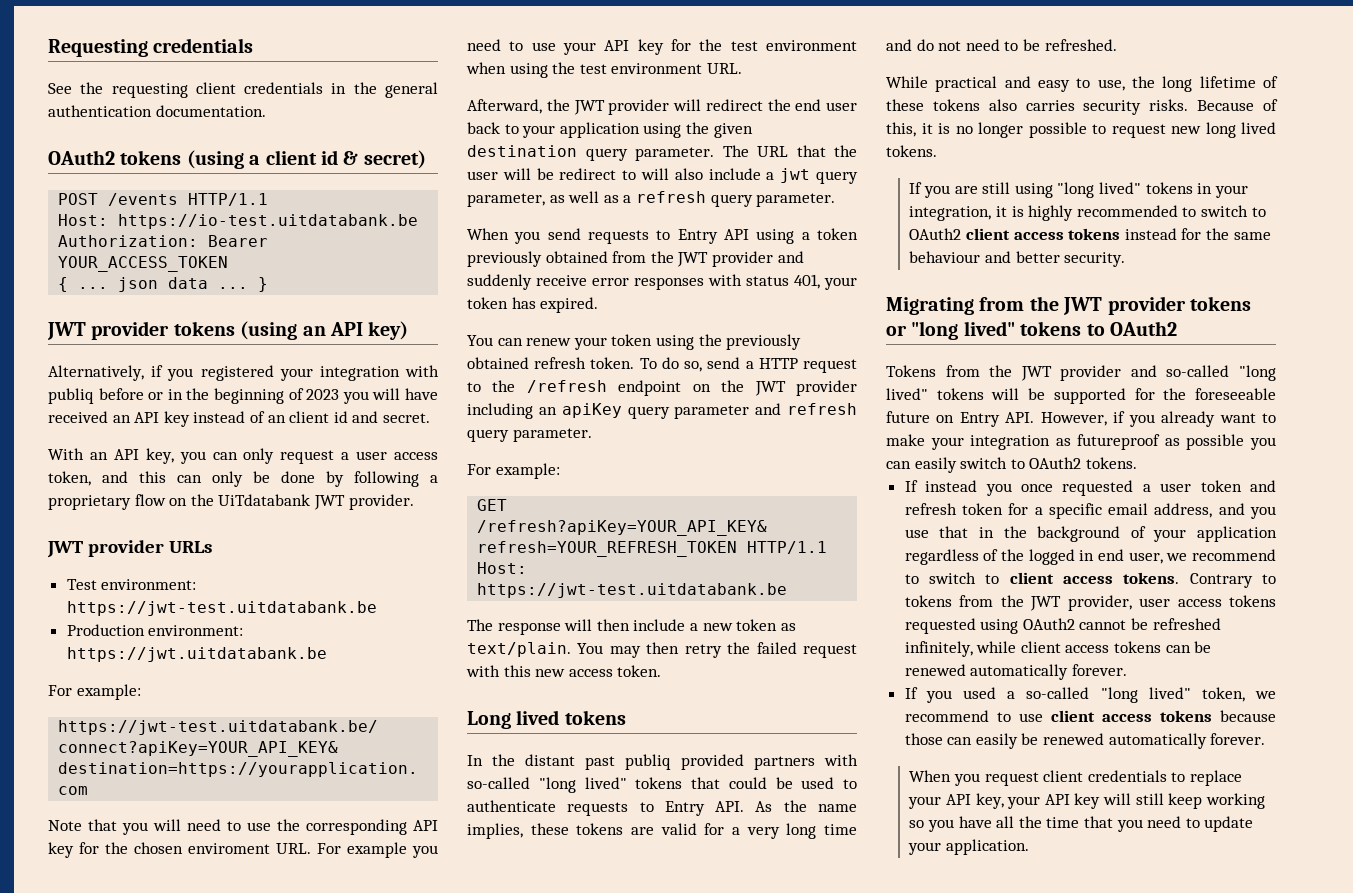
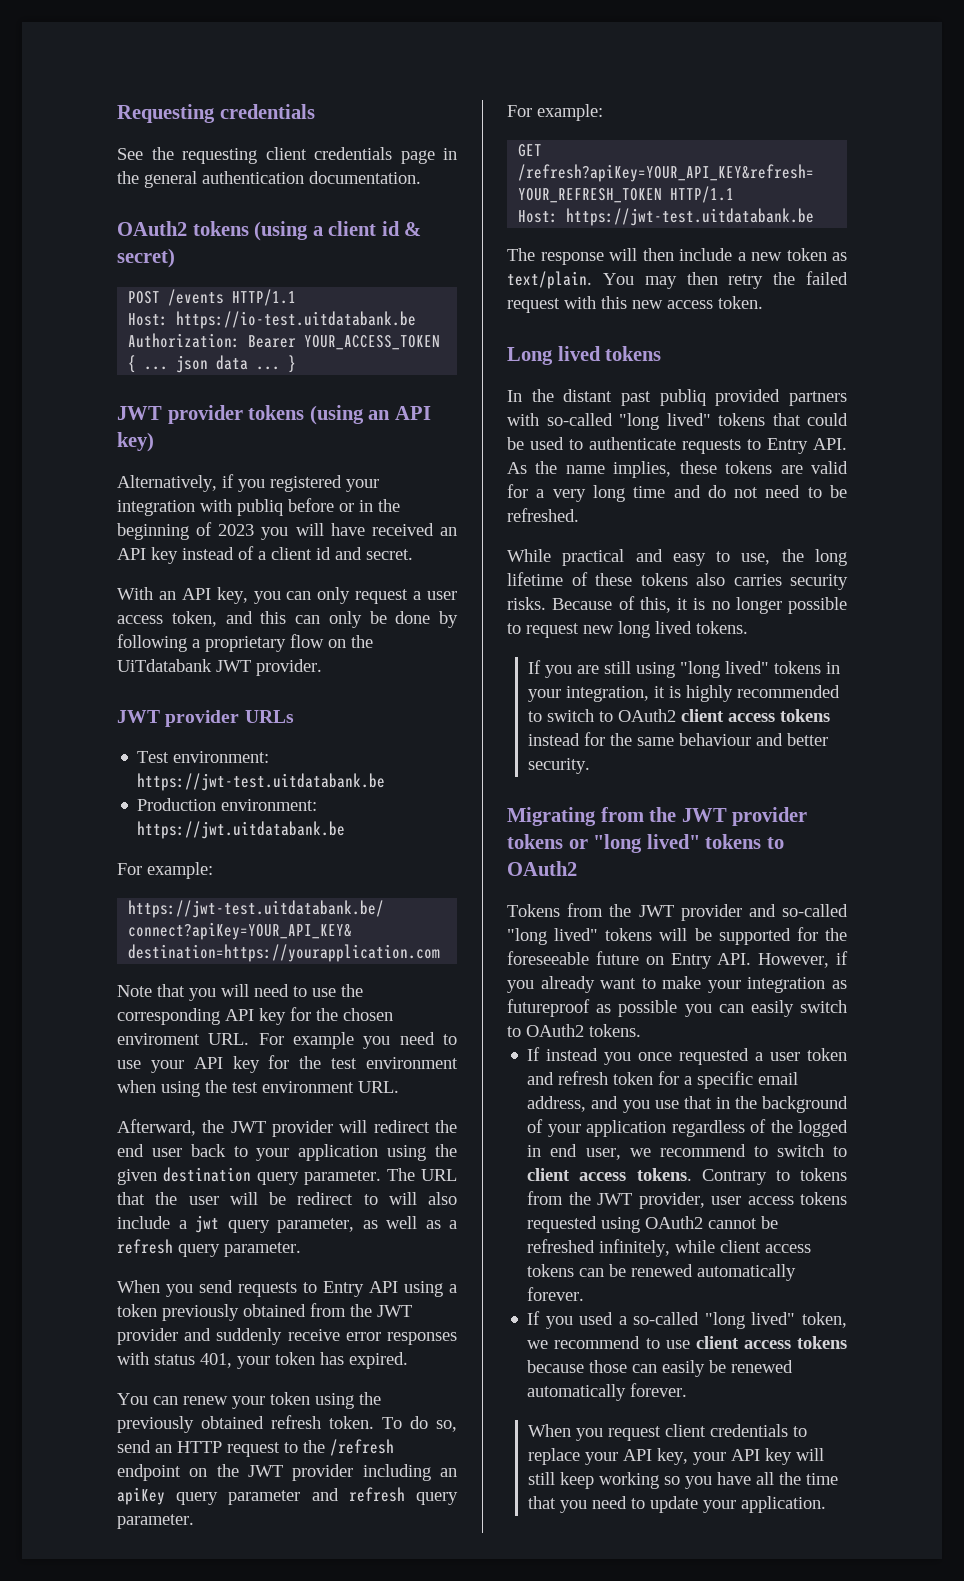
- See the requesting client credentials in the general authentication documentation.
+ See the requesting client credentials page in the general authentication documentation.
- Alternatively, if you registered your integration with publiq before or in the beginning of 2023 you will have received an API key instead of an client id and secret.
+ Alternatively, if you registered your integration with publiq before or in the beginning of 2023 you will have received an API key instead of a client id and secret.
- To do so, send a HTTP request to the /refresh endpoint on the JWT provider including an apiKey query parameter and refresh query parameter.
+ To do so, send an HTTP request to the /refresh endpoint on the JWT provider including an apiKey query parameter and refresh query parameter.

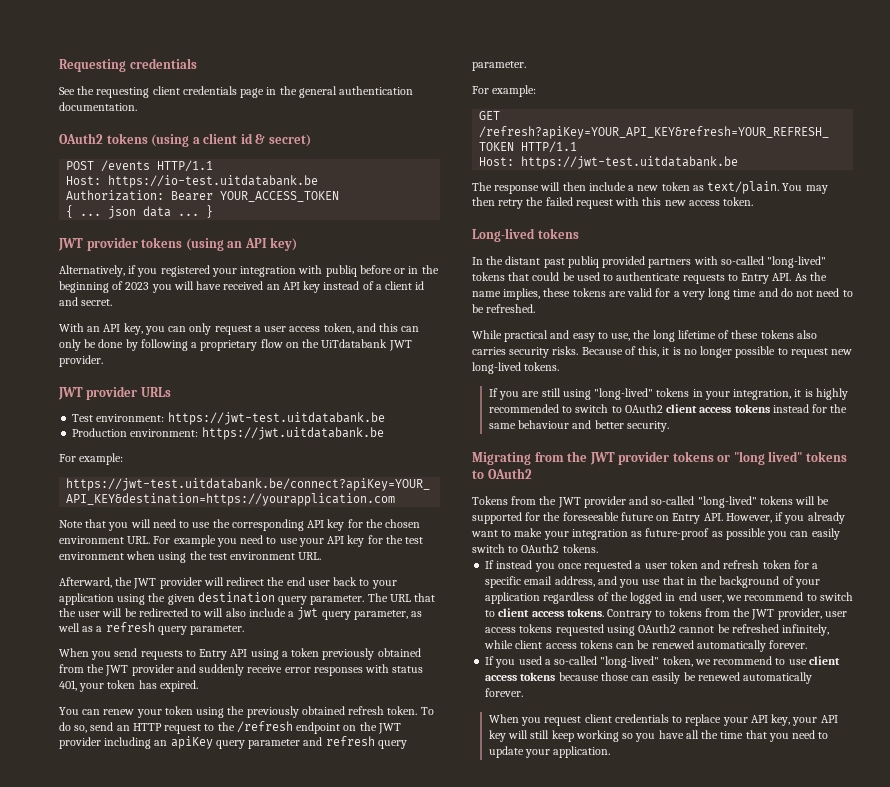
- Note that you will need to use the corresponding API key for the chosen enviroment URL. For example you need to use your API key for the test environment when using the test environment URL.
+ Note that you will need to use the corresponding API key for the chosen environment URL. For example you need to use your API key for the test environment when using the test environment URL.
- The URL that the user will be redirect to will also include a jwt query parameter, as well as a refresh query parameter.
+ The URL that the user will be redirected to will also include a jwt query parameter, as well as a refresh query parameter.
- Long lived tokens
+ Long-lived tokens
- In the distant past publiq provided partners with so-called "long lived" tokens that could be used to authenticate requests to Entry API. As the name implies, these tokens are valid for a very long time and do not need to be refreshed.
+ In the distant past publiq provided partners with so-called "long-lived" tokens that could be used to authenticate requests to Entry API. As the name implies, these tokens are valid for a very long time and do not need to be refreshed.
- Because of this, it is no longer possible to request new long lived tokens.
+ Because of this, it is no longer possible to request new long-lived tokens.
- If you are still using "long lived" tokens in your integration, it is highly recommended to switch to OAuth2 client access tokens instead for the same behaviour and better security.
+ If you are still using "long-lived" tokens in your integration, it is highly recommended to switch to OAuth2 client access tokens instead for the same behaviour and better security.
- Tokens from the JWT provider and so-called "long lived" tokens will be supported for the foreseeable future on Entry API. However, if you already want to make your integration as futureproof as possible you can easily switch to OAuth2 tokens.
+ Tokens from the JWT provider and so-called "long-lived" tokens will be supported for the foreseeable future on Entry API. However, if you already want to make your integration as future-proof as possible you can easily switch to OAuth2 tokens.
- If you used a so-called "long lived" token, we recommend to use client access tokens because those can easily be renewed automatically forever.
+ If you used a so-called "long-lived" token, we recommend to use client access tokens because those can easily be renewed automatically forever.

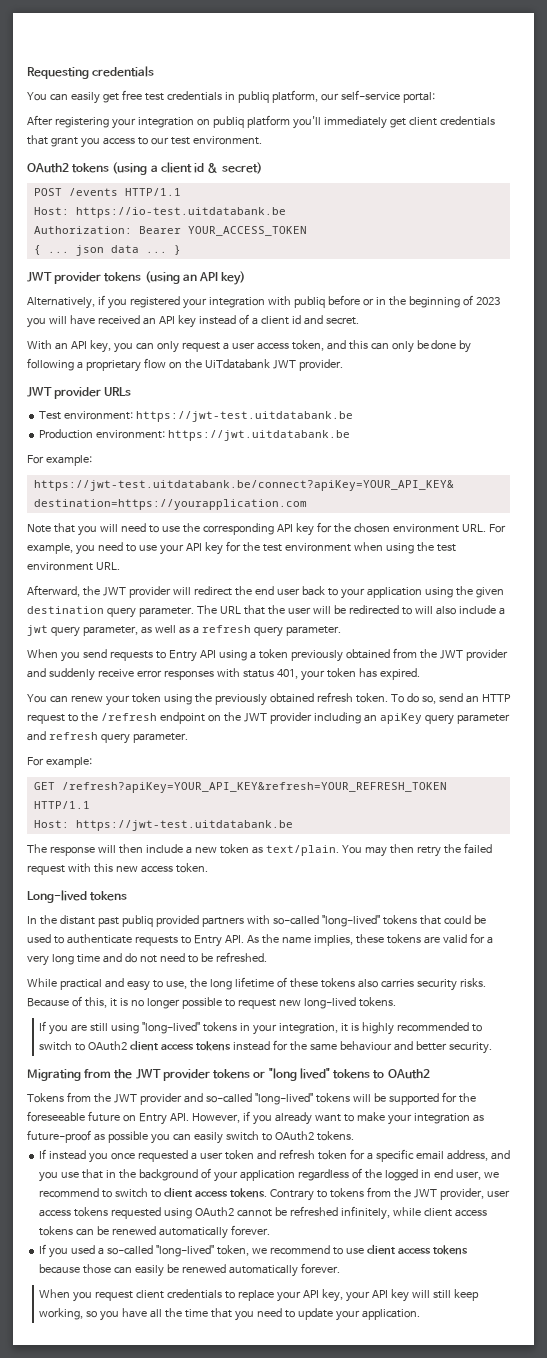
- See the requesting client credentials page in the general authentication documentation.
+ You can easily get free test credentials in publiq platform, our self-service portal:
+ After registering your integration on publiq platform you'll immediately get client credentials that grant you access to our test environment.
- Note that you will need to use the corresponding API key for the chosen environment URL. For example you need to use your API key for the test environment when using the test environment URL.
+ Note that you will need to use the corresponding API key for the chosen environment URL. For example, you need to use your API key for the test environment when using the test environment URL.
- When you request client credentials to replace your API key, your API key will still keep working so you have all the time that you need to update your application.
+ When you request client credentials to replace your API key, your API key will still keep working, so you have all the time that you need to update your application.

